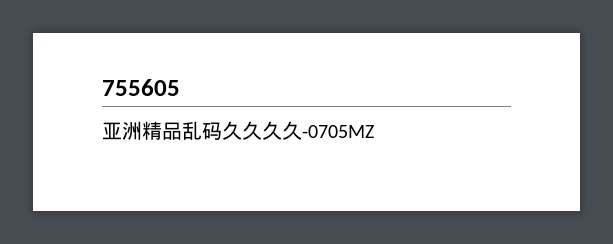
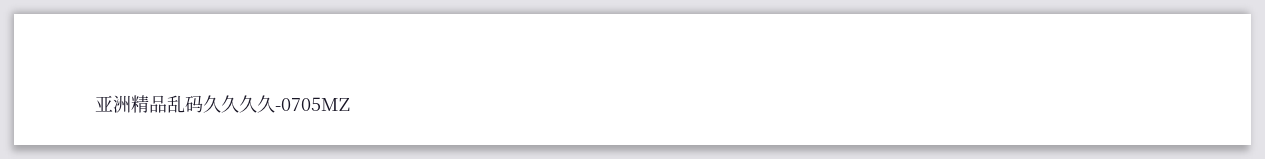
- 755605

